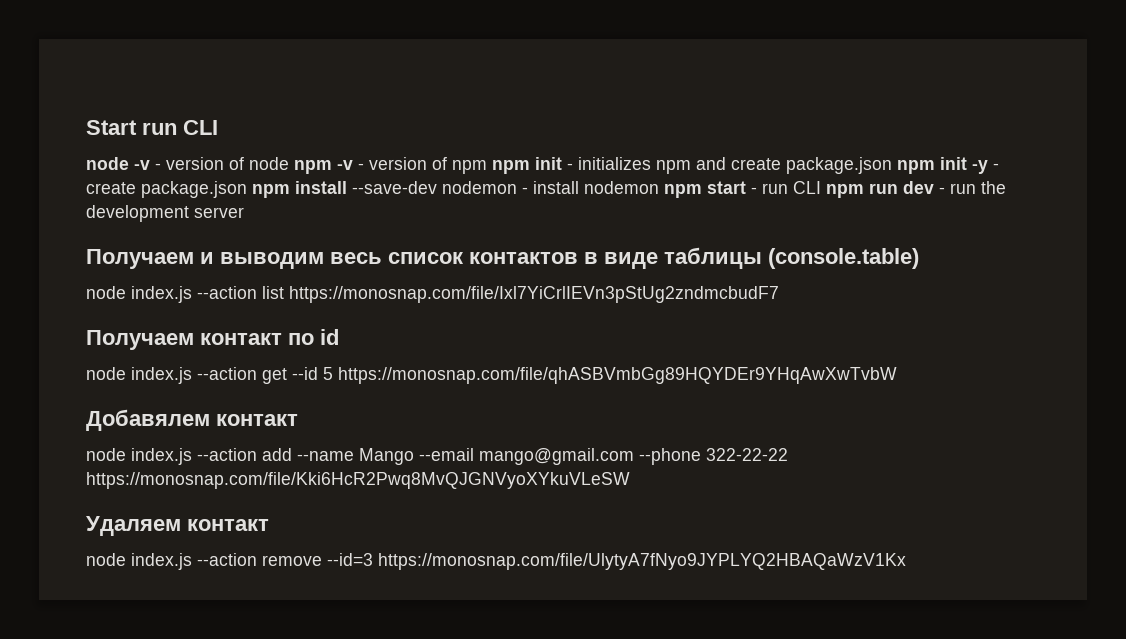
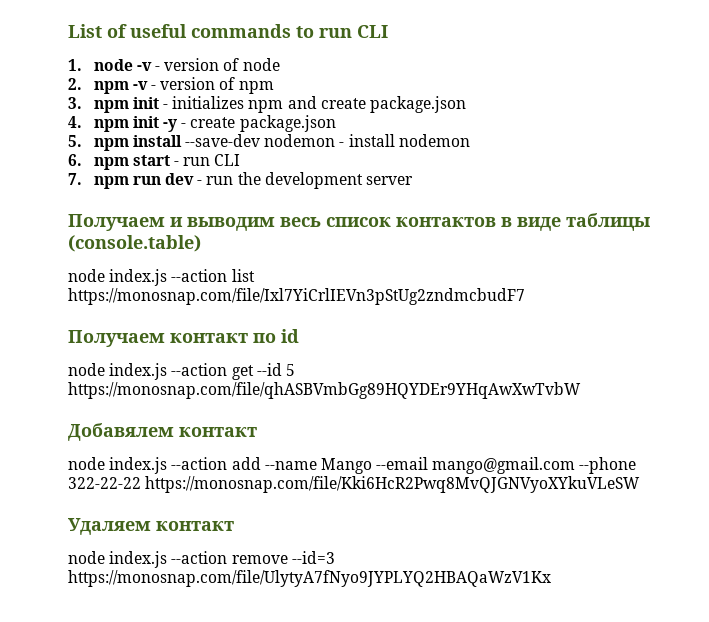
- Start run CLI
- node -v - version of node npm -v - version of npm npm init - initializes npm and create package.json npm init -y - create package.json npm install --save-dev nodemon - install nodemon npm start - run CLI npm run dev - run the development server
+ List of useful commands to run CLI
+ 1. node -v - version of node
+ 2. npm -v - version of npm
+ 3. npm init - initializes npm and create package.json
+ 4. npm init -y - create package.json
+ 5. npm install --save-dev nodemon - install nodemon
+ 6. npm start - run CLI
+ 7. npm run dev - run the development server

